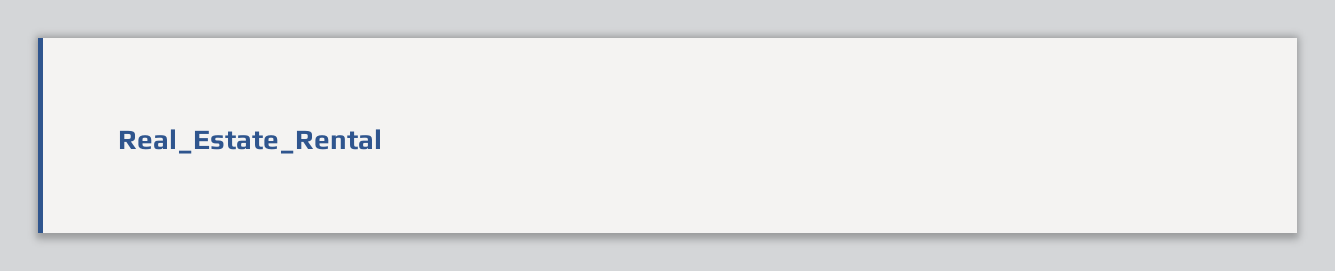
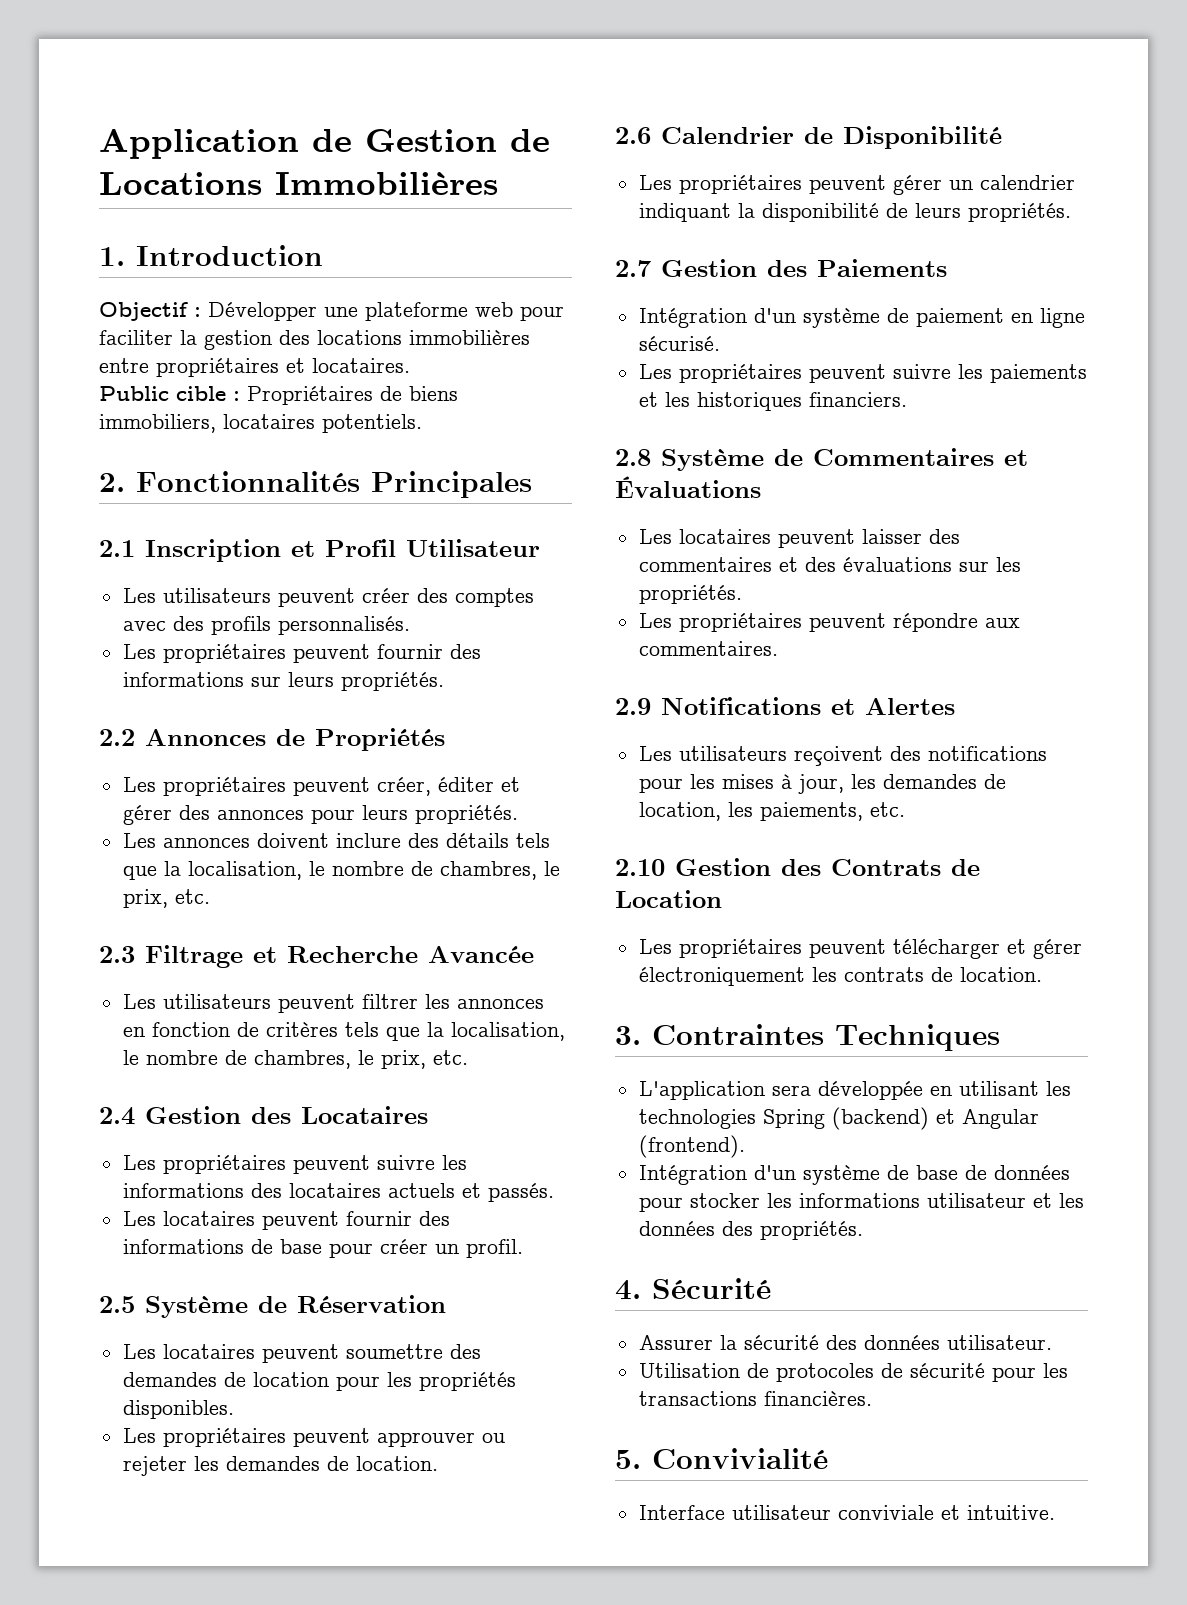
- Real_Estate_Rental
+ Application de Gestion de Locations Immobilières
+ 1. Introduction
+ Objectif : Développer une plateforme web pour faciliter la gestion des locations immobilières entre propriétaires et locataires.
+ Public cible : Propriétaires de biens immobiliers, locataires potentiels.
+ 2. Fonctionnalités Principales
+ 2.1 Inscription et Profil Utilisateur
+ Les utilisateurs peuvent créer des comptes avec des profils personnalisés.
+ Les propriétaires peuvent fournir des informations sur leurs propriétés.
+ 2.2 Annonces de Propriétés
+ Les propriétaires peuvent créer, éditer et gérer des annonces pour leurs propriétés.
+ Les annonces doivent inclure des détails tels que la localisation, le nombre de chambres, le prix, etc.
+ 2.3 Filtrage et Recherche Avancée
+ Les utilisateurs peuvent filtrer les annonces en fonction de critères tels que la localisation, le nombre de chambres, le prix, etc.
+ 2.4 Gestion des Locataires
+ Les propriétaires peuvent suivre les informations des locataires actuels et passés.
+ Les locataires peuvent fournir des informations de base pour créer un profil.
+ 2.5 Système de Réservation
+ Les locataires peuvent soumettre des demandes de location pour les propriétés disponibles.
+ Les propriétaires peuvent approuver ou rejeter les demandes de location.
+ 2.6 Calendrier de Disponibilité
+ Les propriétaires peuvent gérer un calendrier indiquant la disponibilité de leurs propriétés.
+ 2.7 Gestion des Paiements
+ Intégration d'un système de paiement en ligne sécurisé.
+ Les propriétaires peuvent suivre les paiements et les historiques financiers.
+ 2.8 Système de Commentaires et Évaluations
+ Les locataires peuvent laisser des commentaires et des évaluations sur les propriétés.
+ Les propriétaires peuvent répondre aux commentaires.
+ 2.9 Notifications et Alertes
+ Les utilisateurs reçoivent des notifications pour les mises à jour, les demandes de location, les paiements, etc.
+ 2.10 Gestion des Contrats de Location
+ Les propriétaires peuvent télécharger et gérer électroniquement les contrats de location.
+ 3. Contraintes Techniques
+ L'application sera développée en utilisant les technologies Spring (backend) et Angular (frontend).
+ Intégration d'un système de base de données pour stocker les informations utilisateur et les données des propriétés.
+ 4. Sécurité
+ Assurer la sécurité des données utilisateur.
+ Utilisation de protocoles de sécurité pour les transactions financières.
+ 5. Convivialité
+ Interface utilisateur conviviale et intuitive.

